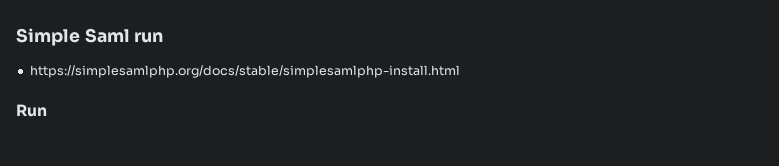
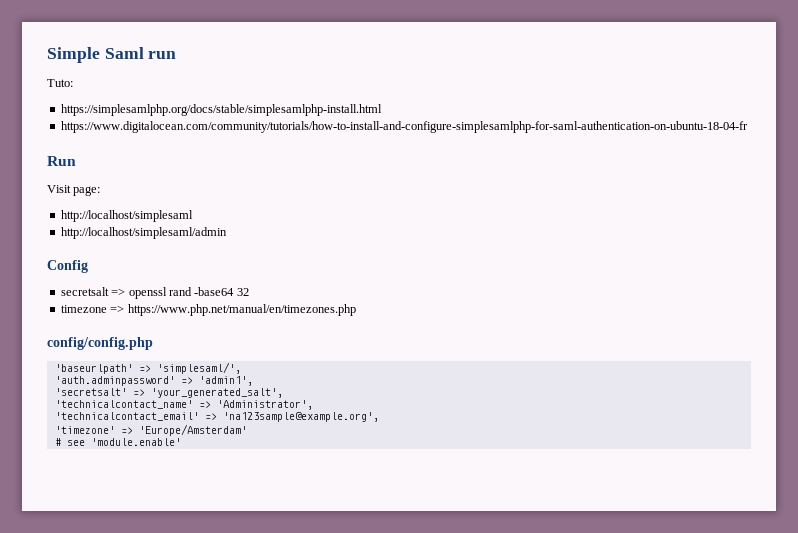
+ Tuto:
+ https://www.digitalocean.com/community/tutorials/how-to-install-and-configure-simplesamlphp-for-saml-authentication-on-ubuntu-18-04-fr
+ Visit page:
+ http://localhost/simplesaml
+ http://localhost/simplesaml/admin
+ Config
+ secretsalt => openssl rand -base64 32
+ timezone => https://www.php.net/manual/en/timezones.php
+ config/config.php
+ 'baseurlpath' => 'simplesaml/',
+ 'auth.adminpassword' => 'admin1',
+ 'secretsalt' => 'your_generated_salt',
+ 'technicalcontact_name' => 'Administrator',
+ 'technicalcontact_email' => 'na123sample@example.org',
+ 'timezone' => 'Europe/Amsterdam'
+ # see 'module.enable'

